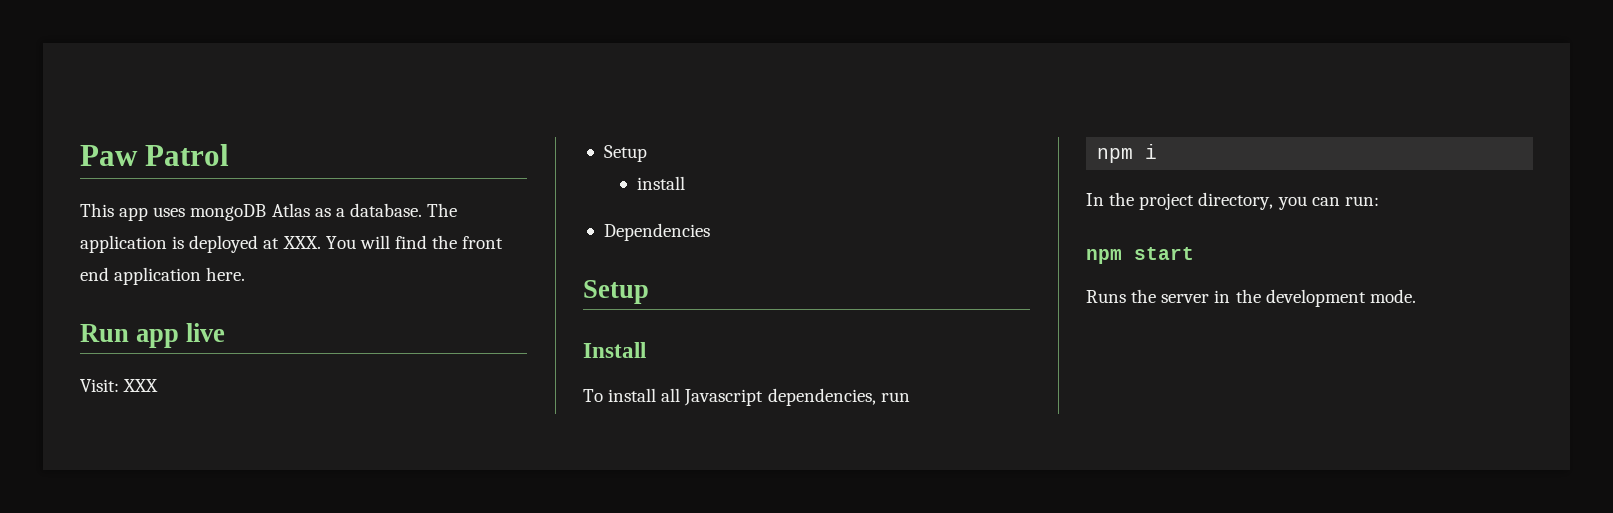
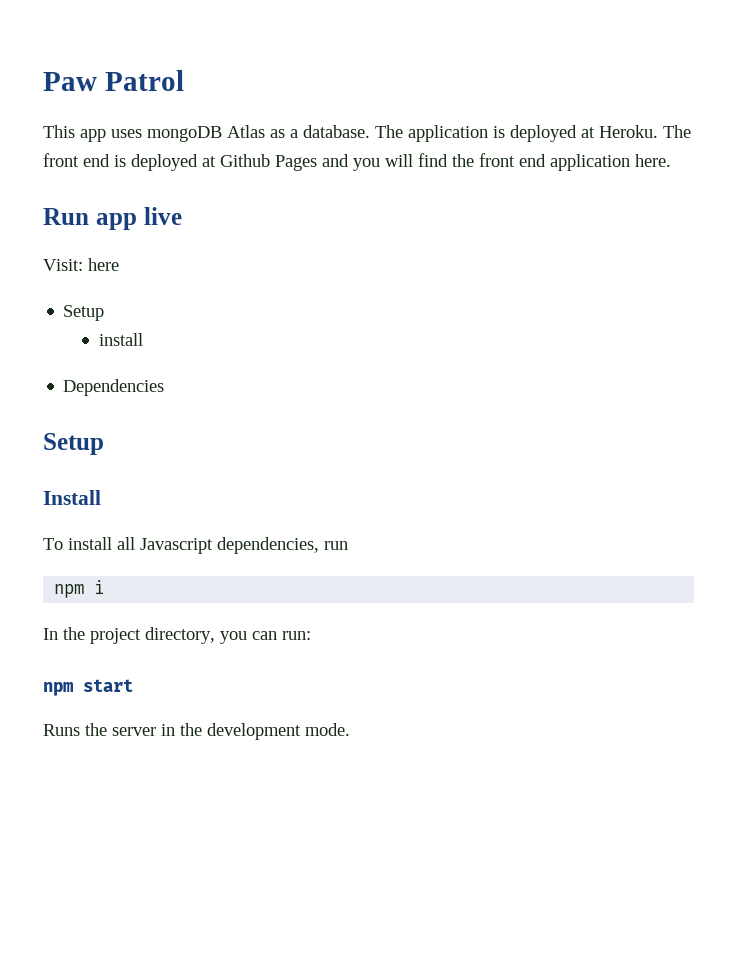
- The application is deployed at XXX. You will find the front end application here.
+ The application is deployed at Heroku. The front end is deployed at Github Pages and you will find the front end application here.
- Visit: XXX
+ Visit: here

